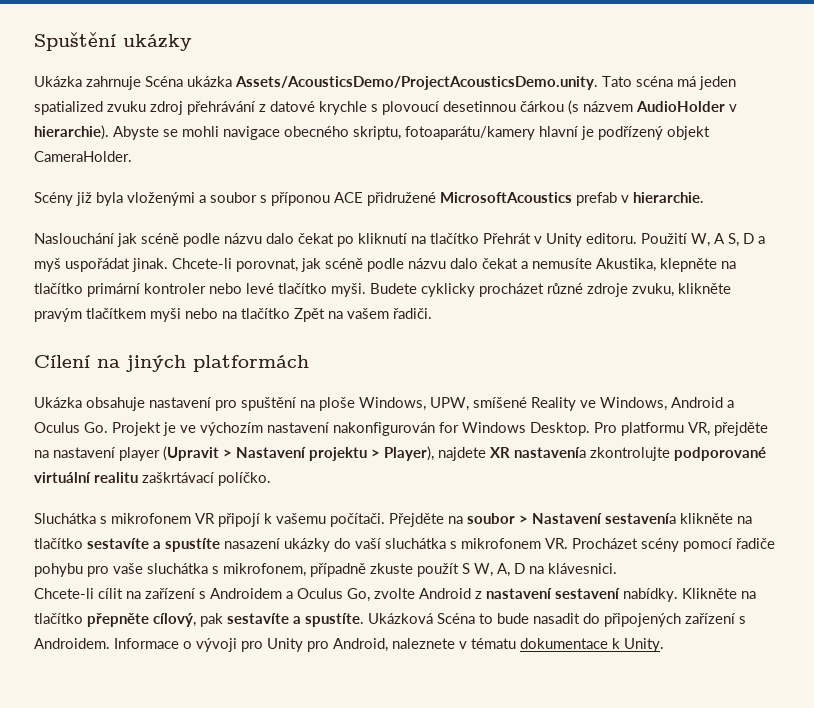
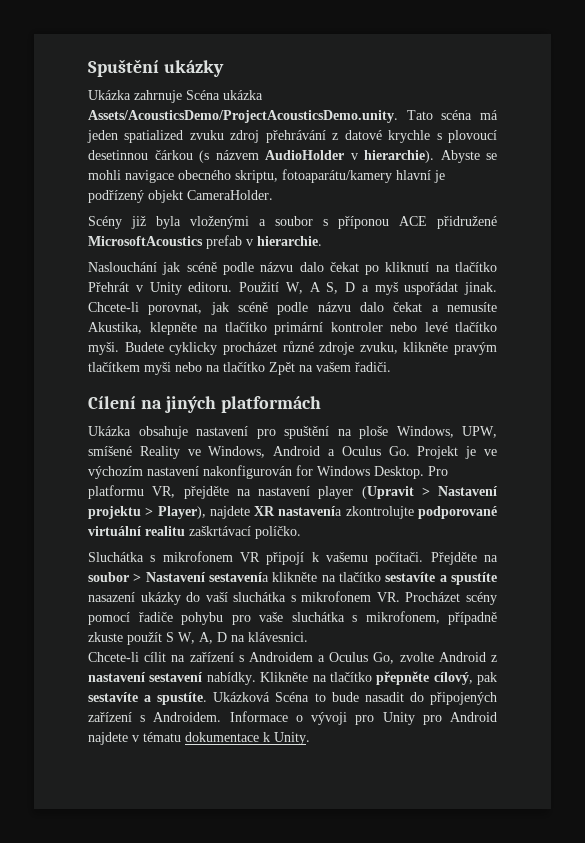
- Informace o vývoji pro Unity pro Android, naleznete v tématu dokumentace k Unity.
+ Informace o vývoji pro Unity pro Android najdete v tématu dokumentace k Unity.

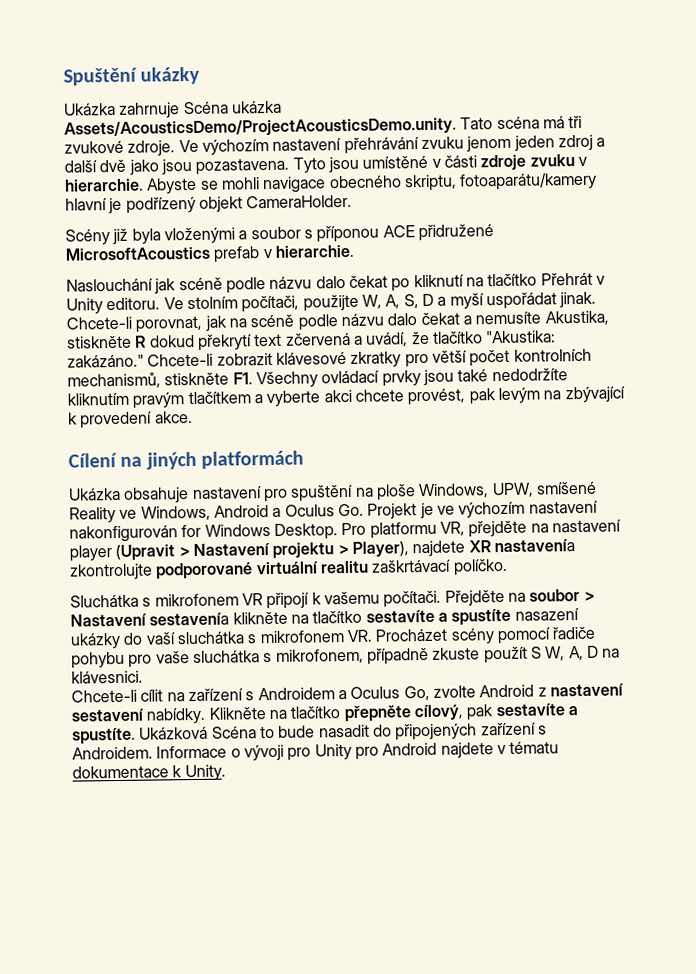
- Ukázka zahrnuje Scéna ukázka Assets/AcousticsDemo/ProjectAcousticsDemo.unity. Tato scéna má jeden spatialized zvuku zdroj přehrávání z datové krychle s plovoucí desetinnou čárkou (s názvem AudioHolder v hierarchie).
+ Ukázka zahrnuje Scéna ukázka Assets/AcousticsDemo/ProjectAcousticsDemo.unity. Tato scéna má tři zvukové zdroje. Ve výchozím nastavení přehrávání zvuku jenom jeden zdroj a další dvě jako jsou pozastavena. Tyto jsou umístěné v části zdroje zvuku v hierarchie.
- Použití W, A S, D a myš uspořádat jinak.
+ Ve stolním počítači, použijte W, A, S, D a myší uspořádat jinak.
- Chcete-li porovnat, jak scéně podle názvu dalo čekat a nemusíte Akustika, klepněte na tlačítko primární kontroler nebo levé tlačítko myši. Budete cyklicky procházet různé zdroje zvuku, klikněte pravým tlačítkem myši nebo na tlačítko Zpět na vašem řadiči.
+ Chcete-li porovnat, jak na scéně podle názvu dalo čekat a nemusíte Akustika, stiskněte R dokud překrytí text zčervená a uvádí, že tlačítko "Akustika: zakázáno." Chcete-li zobrazit klávesové zkratky pro větší počet kontrolních mechanismů, stiskněte F1. Všechny ovládací prvky jsou také nedodržíte kliknutím pravým tlačítkem a vyberte akci chcete provést, pak levým na zbývající k provedení akce.

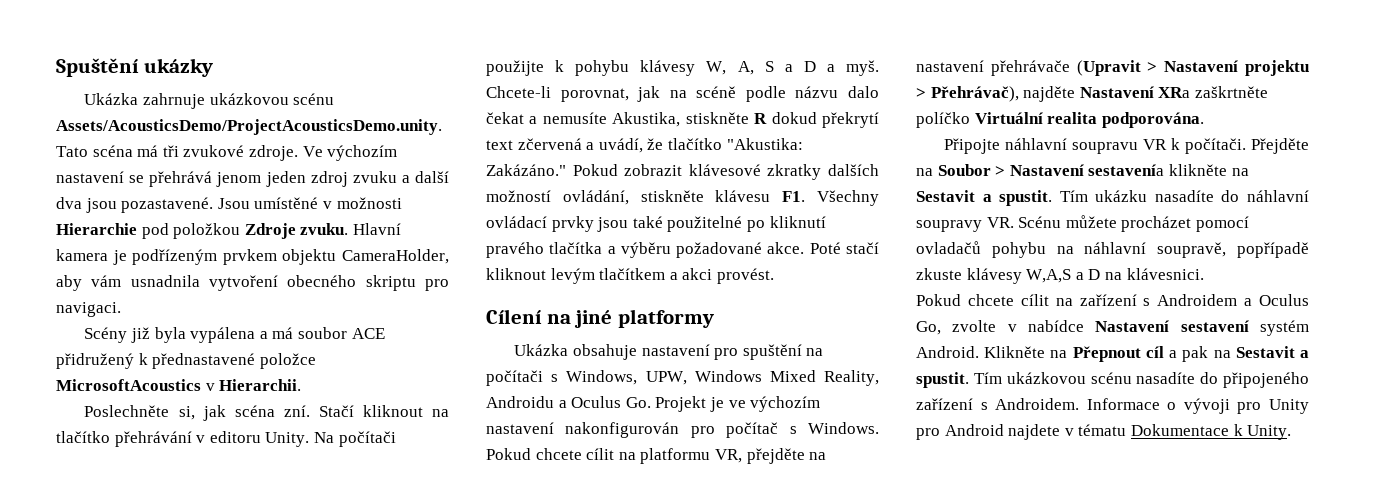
- Ukázka zahrnuje Scéna ukázka Assets/AcousticsDemo/ProjectAcousticsDemo.unity. Tato scéna má tři zvukové zdroje.
+ Ukázka zahrnuje ukázkovou scénu Assets/AcousticsDemo/ProjectAcousticsDemo.unity. Tato scéna má tři zvukové zdroje.
- Ve výchozím nastavení přehrávání zvuku jenom jeden zdroj a další dvě jako jsou pozastavena. Tyto jsou umístěné v části zdroje zvuku v hierarchie. Abyste se mohli navigace obecného skriptu, fotoaparátu/kamery hlavní je podřízený objekt CameraHolder.
- Scény již byla vloženými a soubor s příponou ACE přidružené MicrosoftAcoustics prefab v hierarchie.
- Naslouchání jak scéně podle názvu dalo čekat po kliknutí na tlačítko Přehrát v Unity editoru. Ve stolním počítači, použijte W, A, S, D a myší uspořádat jinak.
+ Ve výchozím nastavení se přehrává jenom jeden zdroj zvuku a další dva jsou pozastavené. Jsou umístěné v možnosti Hierarchie pod položkou Zdroje zvuku. Hlavní kamera je podřízeným prvkem objektu CameraHolder, aby vám usnadnila vytvoření obecného skriptu pro navigaci.
+ Scény již byla vypálena a má soubor ACE přidružený k přednastavené položce MicrosoftAcoustics v Hierarchii.
+ Poslechněte si, jak scéna zní. Stačí kliknout na tlačítko přehrávání v editoru Unity. Na počítači použijte k pohybu klávesy W, A, S a D a myš.
- Chcete-li porovnat, jak na scéně podle názvu dalo čekat a nemusíte Akustika, stiskněte R dokud překrytí text zčervená a uvádí, že tlačítko "Akustika: zakázáno." Chcete-li zobrazit klávesové zkratky pro větší počet kontrolních mechanismů, stiskněte F1. Všechny ovládací prvky jsou také nedodržíte kliknutím pravým tlačítkem a vyberte akci chcete provést, pak levým na zbývající k provedení akce.
+ Chcete-li porovnat, jak na scéně podle názvu dalo čekat a nemusíte Akustika, stiskněte R dokud překrytí text zčervená a uvádí, že tlačítko "Akustika: Zakázáno." Pokud zobrazit klávesové zkratky dalších možností ovládání, stiskněte klávesu F1. Všechny ovládací prvky jsou také použitelné po kliknutí pravého tlačítka a výběru požadované akce. Poté stačí kliknout levým tlačítkem a akci provést.
- Cílení na jiných platformách
+ Cílení na jiné platformy
- Ukázka obsahuje nastavení pro spuštění na ploše Windows, UPW, smíšené Reality ve Windows, Android a Oculus Go. Projekt je ve výchozím nastavení nakonfigurován for Windows Desktop. Pro platformu VR, přejděte na nastavení player (Upravit > Nastavení projektu > Player), najdete XR nastavenía zkontrolujte podporované virtuální realitu zaškrtávací políčko.
- Sluchátka s mikrofonem VR připojí k vašemu počítači.
+ Ukázka obsahuje nastavení pro spuštění na počítači s Windows, UPW, Windows Mixed Reality, Androidu a Oculus Go. Projekt je ve výchozím nastavení nakonfigurován pro počítač s Windows. Pokud chcete cílit na platformu VR, přejděte na nastavení přehrávače (Upravit > Nastavení projektu > Přehrávač), najděte Nastavení XRa zaškrtněte políčko Virtuální realita podporována.
+ Připojte náhlavní soupravu VR k počítači.
- Přejděte na soubor > Nastavení sestavenía klikněte na tlačítko sestavíte a spustíte nasazení ukázky do vaší sluchátka s mikrofonem VR. Procházet scény pomocí řadiče pohybu pro vaše sluchátka s mikrofonem, případně zkuste použít S W, A, D na klávesnici.
+ Přejděte na Soubor > Nastavení sestavenía klikněte na Sestavit a spustit. Tím ukázku nasadíte do náhlavní soupravy VR. Scénu můžete procházet pomocí ovladačů pohybu na náhlavní soupravě, popřípadě zkuste klávesy W,A,S a D na klávesnici.
- Chcete-li cílit na zařízení s Androidem a Oculus Go, zvolte Android z nastavení sestavení nabídky. Klikněte na tlačítko přepněte cílový, pak sestavíte a spustíte. Ukázková Scéna to bude nasadit do připojených zařízení s Androidem.
+ Pokud chcete cílit na zařízení s Androidem a Oculus Go, zvolte v nabídce Nastavení sestavení systém Android. Klikněte na Přepnout cíl a pak na Sestavit a spustit. Tím ukázkovou scénu nasadíte do připojeného zařízení s Androidem.
- Informace o vývoji pro Unity pro Android najdete v tématu dokumentace k Unity.
+ Informace o vývoji pro Unity pro Android najdete v tématu Dokumentace k Unity.

